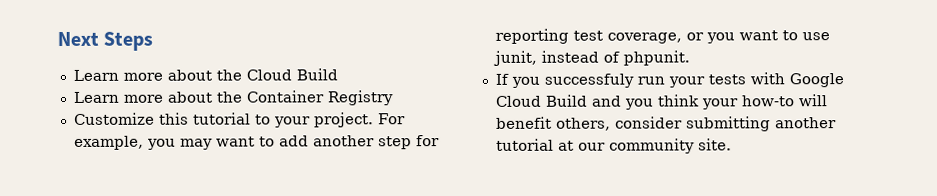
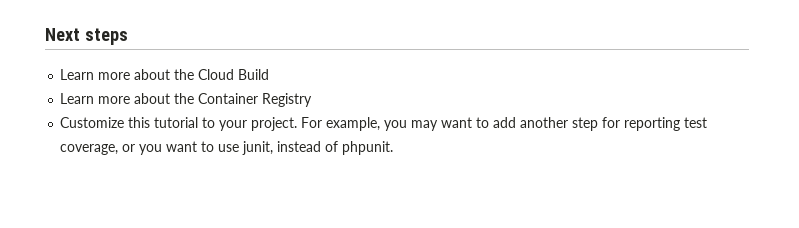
- Next Steps
+ Next steps
- If you successfuly run your tests with Google Cloud Build and you think your how-to will benefit others, consider submitting another tutorial at our community site.

